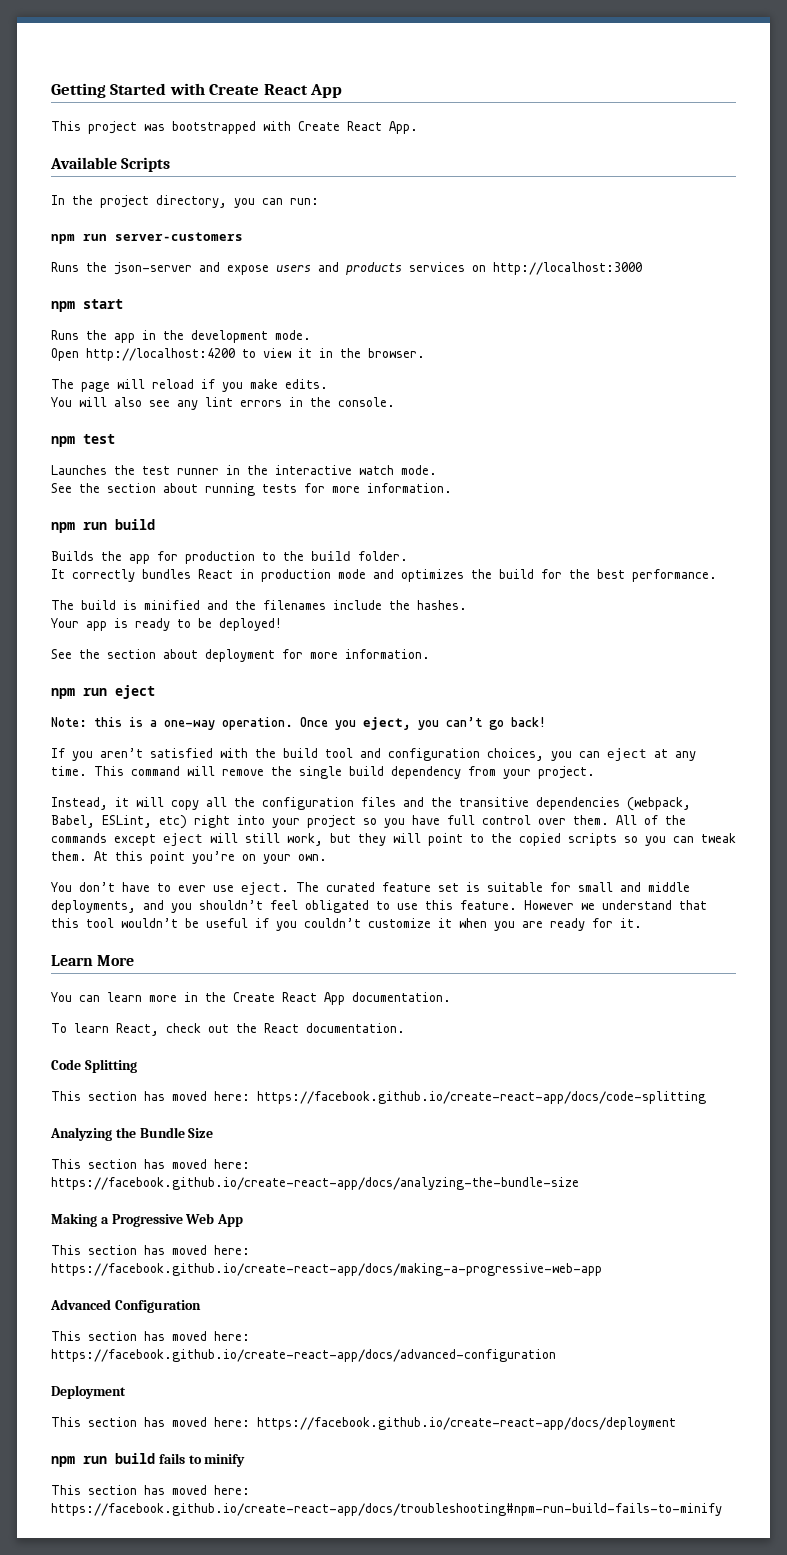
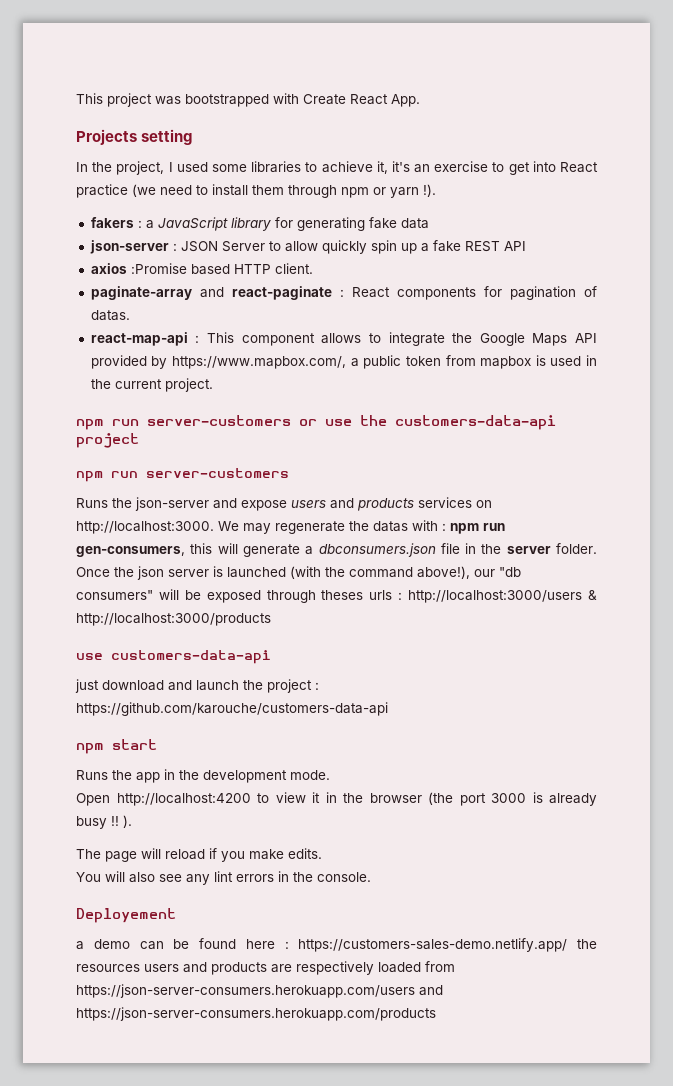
- Getting Started with Create React App
- Available Scripts
+ Projects setting
- In the project directory, you can run:
+ In the project, I used some libraries to achieve it, it's an exercise to get into React practice (we need to install them through npm or yarn !).
+ fakers : a JavaScript library for generating fake data
+ json-server : JSON Server to allow quickly spin up a fake REST API
+ axios :Promise based HTTP client.
+ paginate-array and react-paginate : React components for pagination of datas.
+ react-map-api : This component allows to integrate the Google Maps API provided by https://www.mapbox.com/, a public token from mapbox is used in the current project.
+ npm run server-customers or use the customers-data-api project
- Runs the json-server and expose users and products services on http://localhost:3000
+ Runs the json-server and expose users and products services on http://localhost:3000. We may regenerate the datas with : npm run gen-consumers, this will generate a dbconsumers.json file in the server folder. Once the json server is launched (with the command above!), our "db consumers" will be exposed through theses urls : http://localhost:3000/users & http://localhost:3000/products
+ use customers-data-api
+ just download and launch the project : https://github.com/karouche/customers-data-api
- Open http://localhost:4200 to view it in the browser.
+ Open http://localhost:4200 to view it in the browser (the port 3000 is already busy !! ).
- npm test
- Launches the test runner in the interactive watch mode.
- See the section about running tests for more information.
- npm run build
- Builds the app for production to the build folder.
- It correctly bundles React in production mode and optimizes the build for the best performance.
- The build is minified and the filenames include the hashes.
- Your app is ready to be deployed!
- See the section about deployment for more information.
- npm run eject
- Note: this is a one-way operation. Once you eject, you can’t go back!
- If you aren’t satisfied with the build tool and configuration choices, you can eject at any time. This command will remove the single build dependency from your project.
- Instead, it will copy all the configuration files and the transitive dependencies (webpack, Babel, ESLint, etc) right into your project so you have full control over them. All of the commands except eject will still work, but they will point to the copied scripts so you can tweak them. At this point you’re on your own.
- You don’t have to ever use eject. The curated feature set is suitable for small and middle deployments, and you shouldn’t feel obligated to use this feature. However we understand that this tool wouldn’t be useful if you couldn’t customize it when you are ready for it.
- Learn More
- You can learn more in the Create React App documentation.
- To learn React, check out the React documentation.
- Code Splitting
- This section has moved here: https://facebook.github.io/create-react-app/docs/code-splitting
- Analyzing the Bundle Size
- This section has moved here: https://facebook.github.io/create-react-app/docs/analyzing-the-bundle-size
- Making a Progressive Web App
- This section has moved here: https://facebook.github.io/create-react-app/docs/making-a-progressive-web-app
- Advanced Configuration
- This section has moved here: https://facebook.github.io/create-react-app/docs/advanced-configuration
- Deployment
- This section has moved here: https://facebook.github.io/create-react-app/docs/deployment
- npm run build fails to minify
- This section has moved here: https://facebook.github.io/create-react-app/docs/troubleshooting#npm-run-build-fails-to-minify
+ Deployement
+ a demo can be found here : https://customers-sales-demo.netlify.app/ the resources users and products are respectively loaded from https://json-server-consumers.herokuapp.com/users and https://json-server-consumers.herokuapp.com/products

